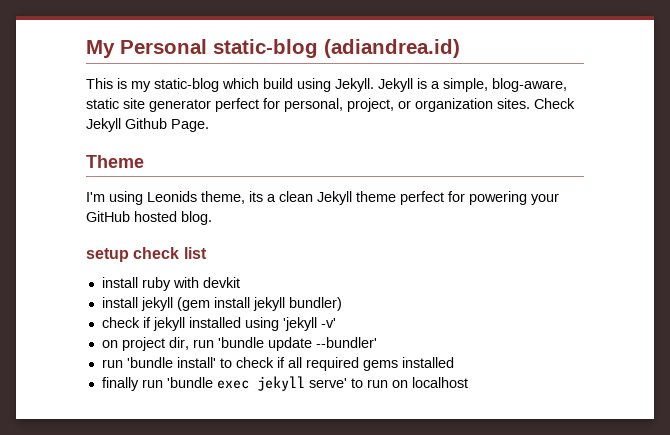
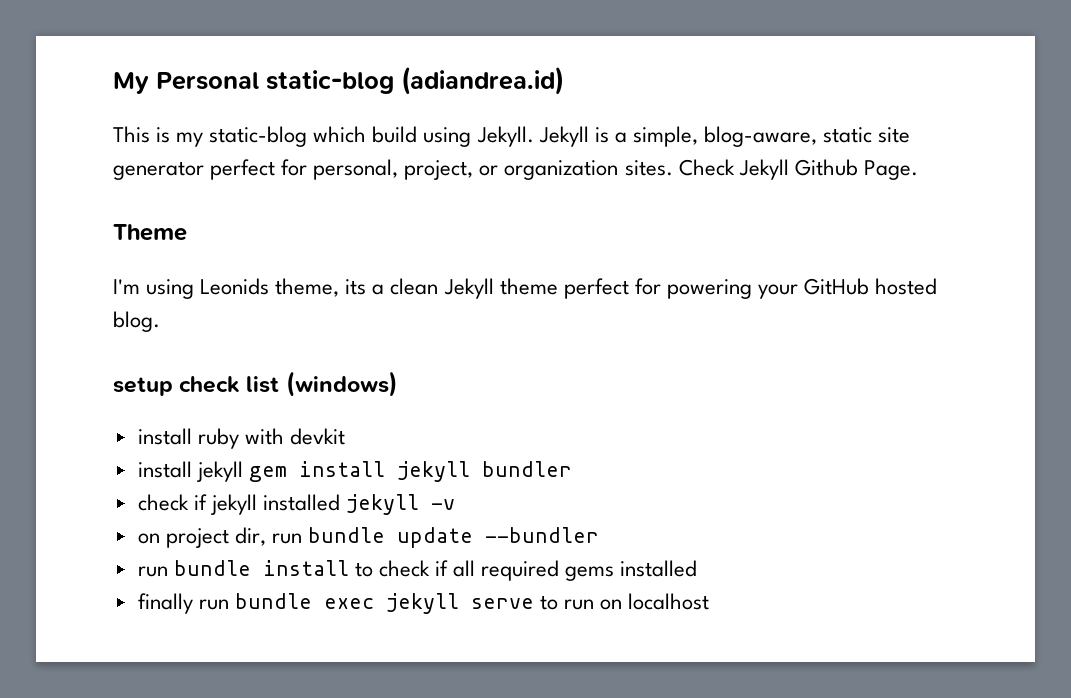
- setup check list
+ setup check list (windows)
- install jekyll (gem install jekyll bundler)
+ install jekyll gem install jekyll bundler
- check if jekyll installed using 'jekyll -v'
+ check if jekyll installed jekyll -v
- on project dir, run 'bundle update --bundler'
- run 'bundle install' to check if all required gems installed
+ on project dir, run bundle update --bundler
+ run bundle install to check if all required gems installed
- finally run 'bundle exec jekyll serve' to run on localhost
+ finally run bundle exec jekyll serve to run on localhost

